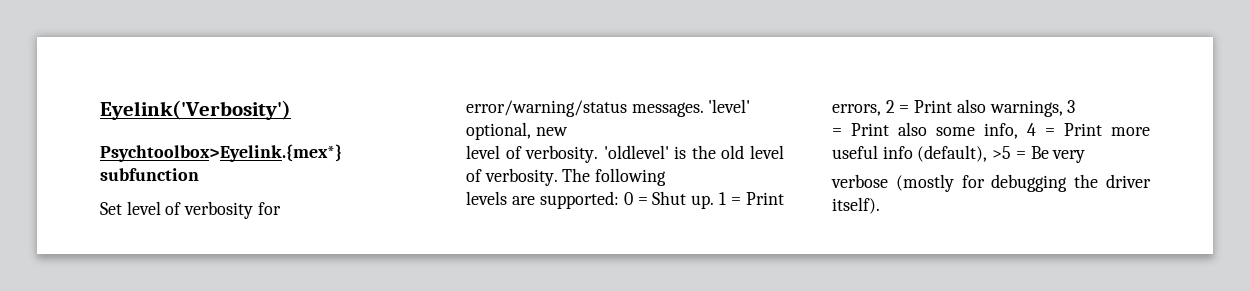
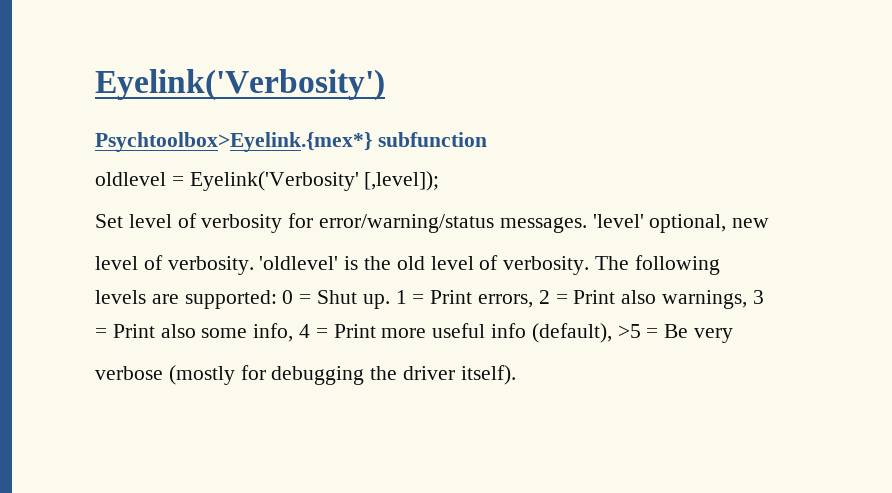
+ oldlevel = Eyelink('Verbosity' [,level]);

